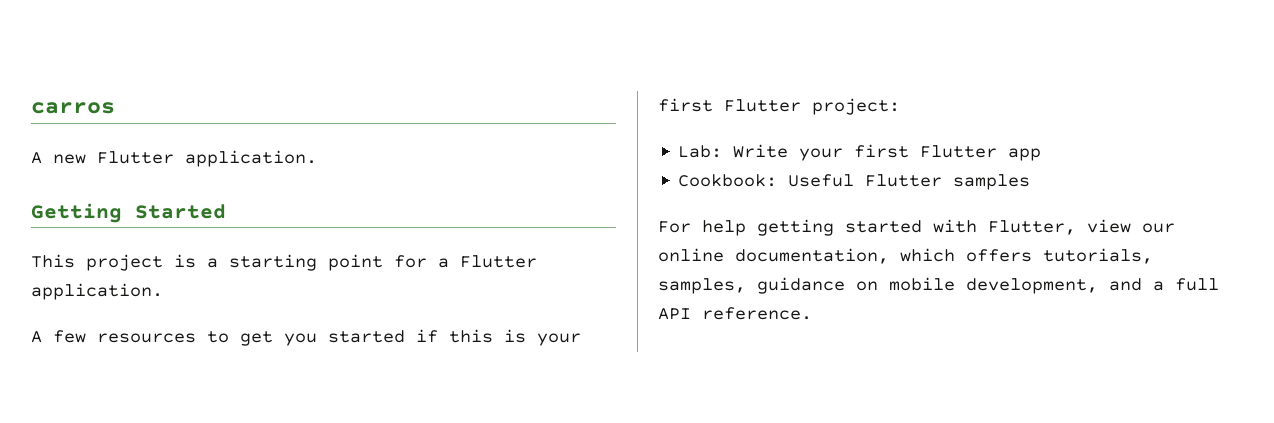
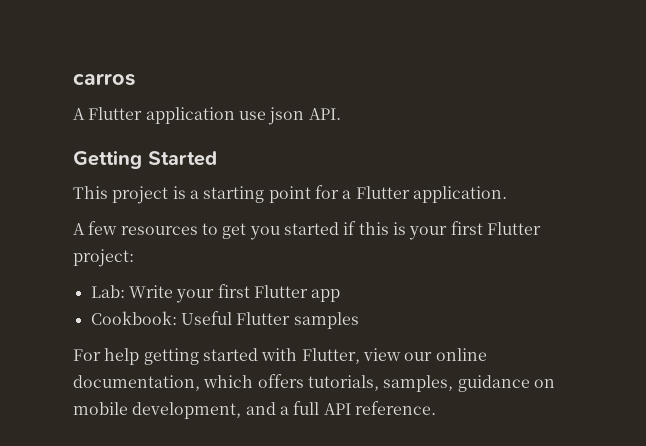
- A new Flutter application.
+ A Flutter application use json API.

